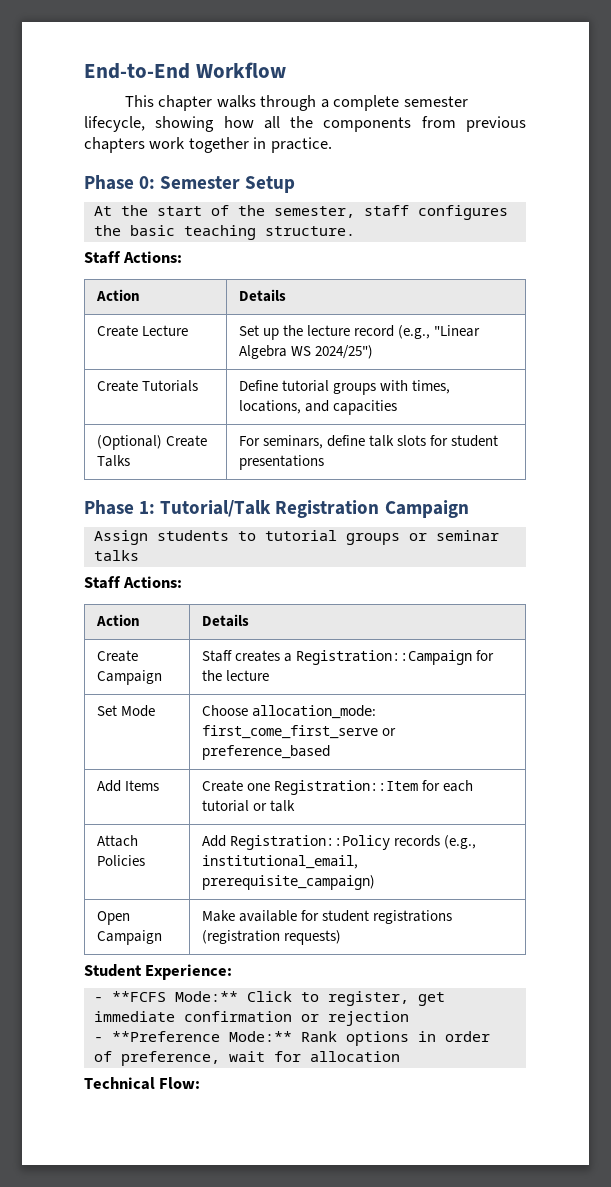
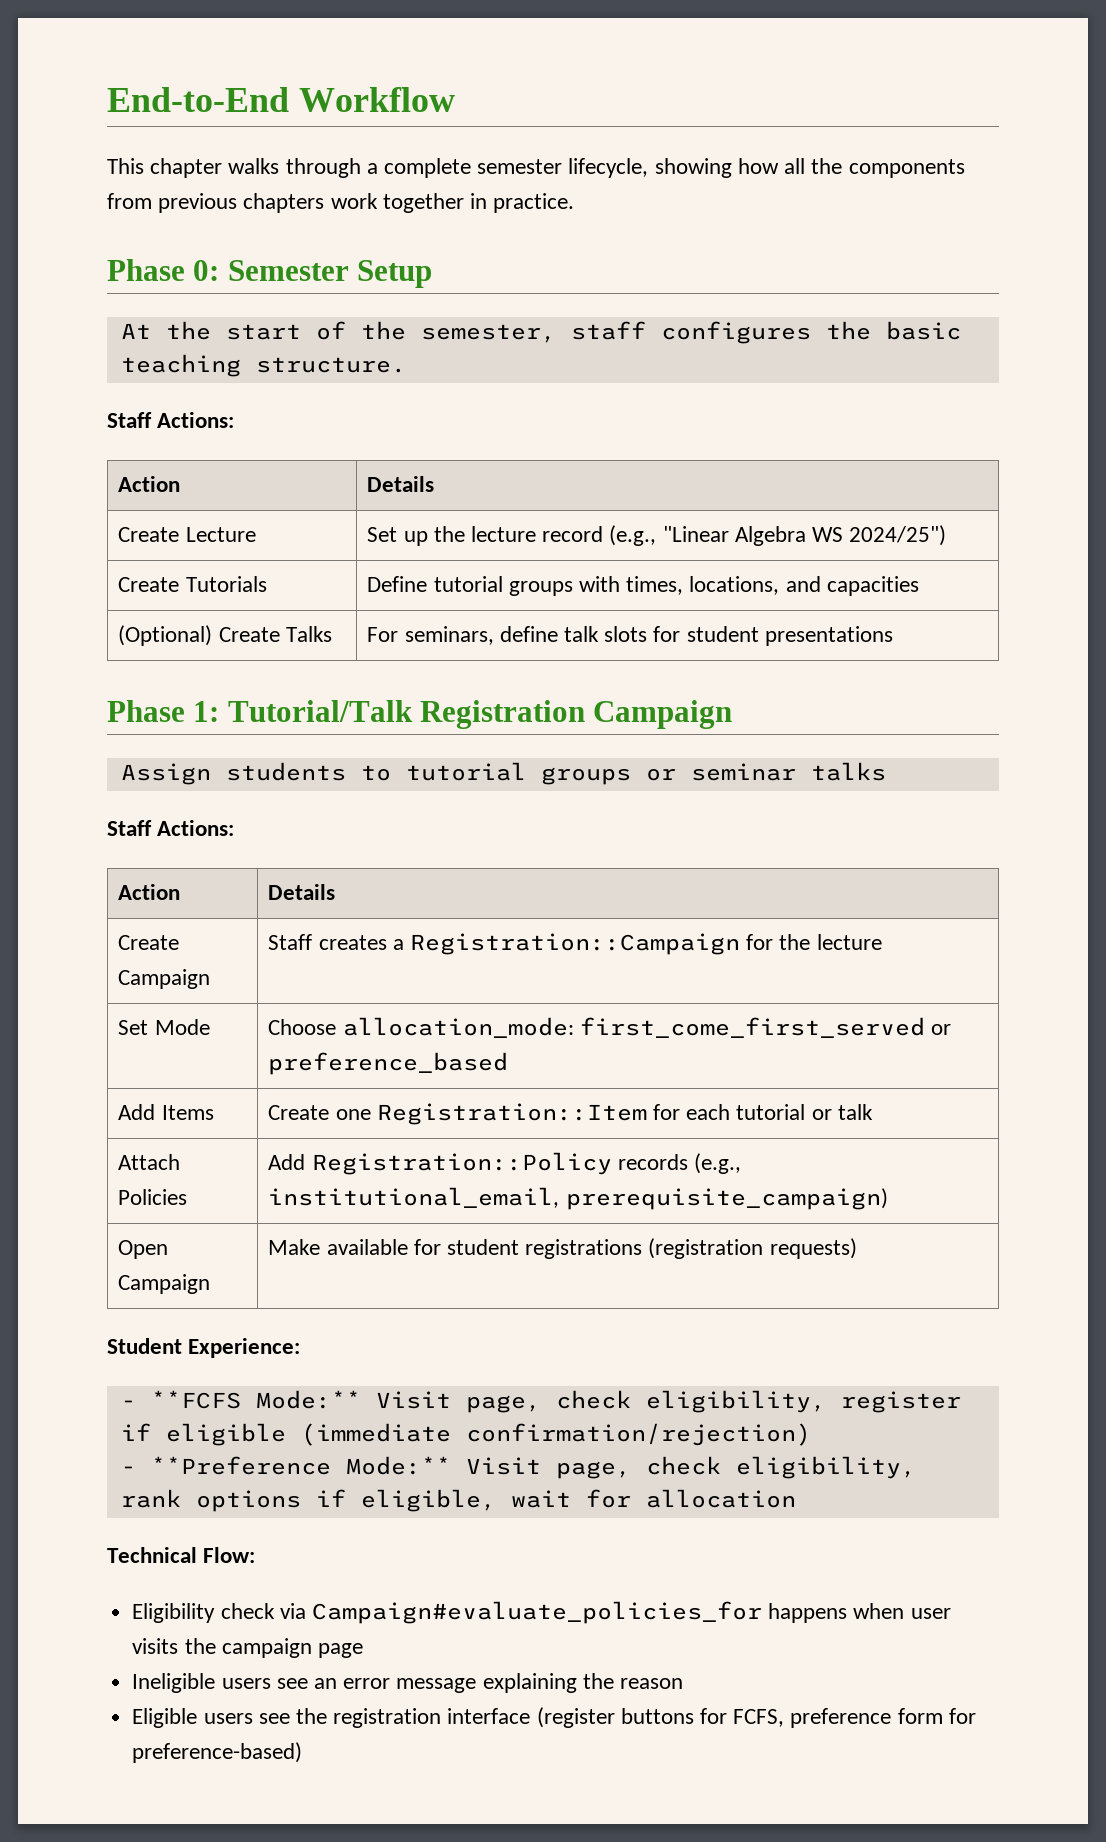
- Set Mode | Choose allocation_mode: first_come_first_serve or preference_based
+ Set Mode | Choose allocation_mode: first_come_first_served or preference_based
- - **FCFS Mode:** Click to register, get immediate confirmation or rejection
- - **Preference Mode:** Rank options in order of preference, wait for allocation
+ - **FCFS Mode:** Visit page, check eligibility, register if eligible (immediate confirmation/rejection)
+ - **Preference Mode:** Visit page, check eligibility, rank options if eligible, wait for allocation
+ Eligibility check via Campaign#evaluate_policies_for happens when user visits the campaign page
+ Ineligible users see an error message explaining the reason
+ Eligible users see the registration interface (register buttons for FCFS, preference form for preference-based)

